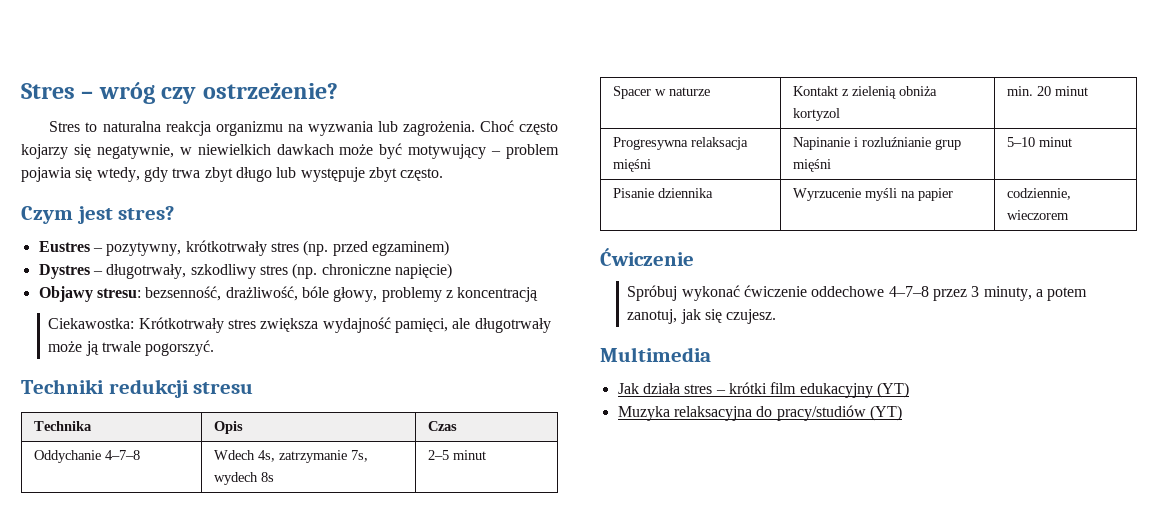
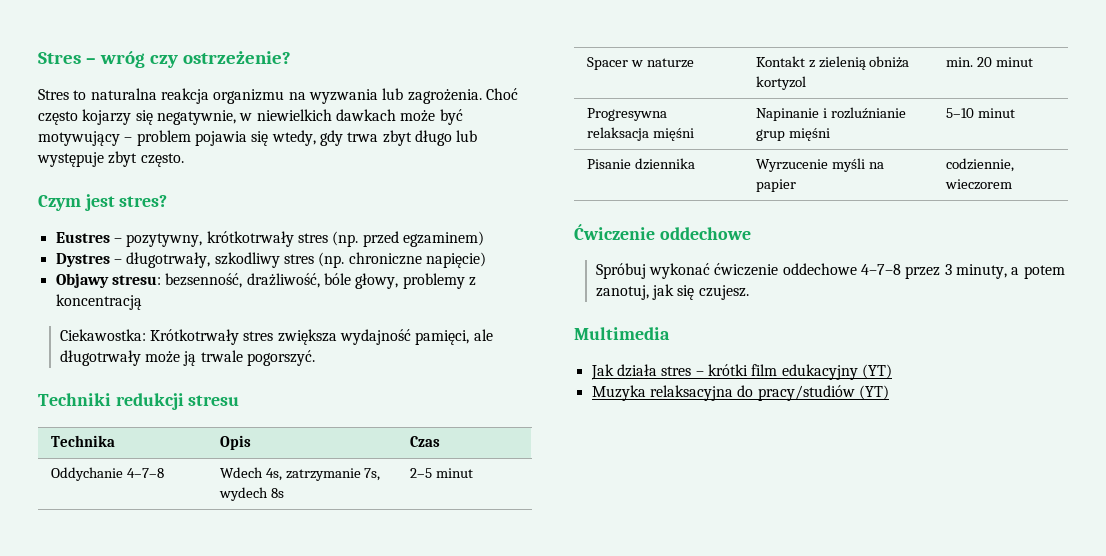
- Ćwiczenie
+ Ćwiczenie oddechowe

